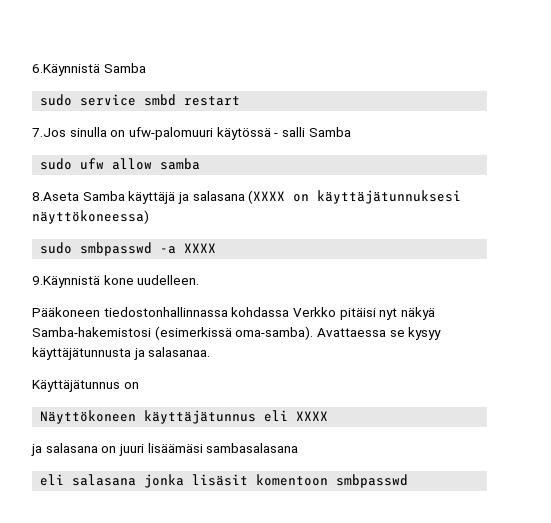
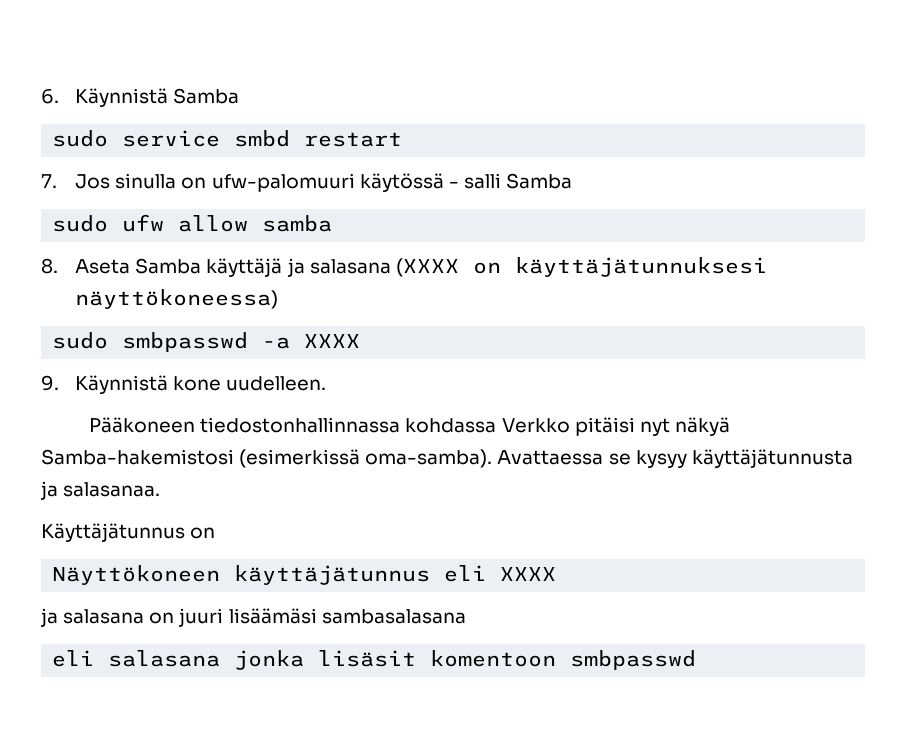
- 6.Käynnistä Samba
+ 6. Käynnistä Samba
- 7.Jos sinulla on ufw-palomuuri käytössä - salli Samba
+ 7. Jos sinulla on ufw-palomuuri käytössä - salli Samba
- 8.Aseta Samba käyttäjä ja salasana (XXXX on käyttäjätunnuksesi näyttökoneessa)
+ 8. Aseta Samba käyttäjä ja salasana (XXXX on käyttäjätunnuksesi näyttökoneessa)
- 9.Käynnistä kone uudelleen.
+ 9. Käynnistä kone uudelleen.

